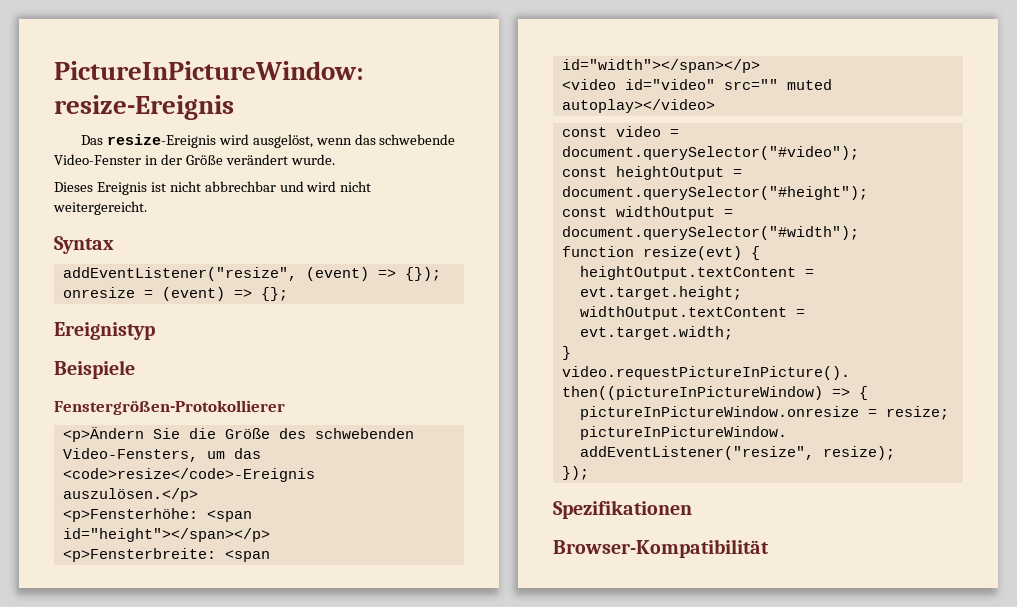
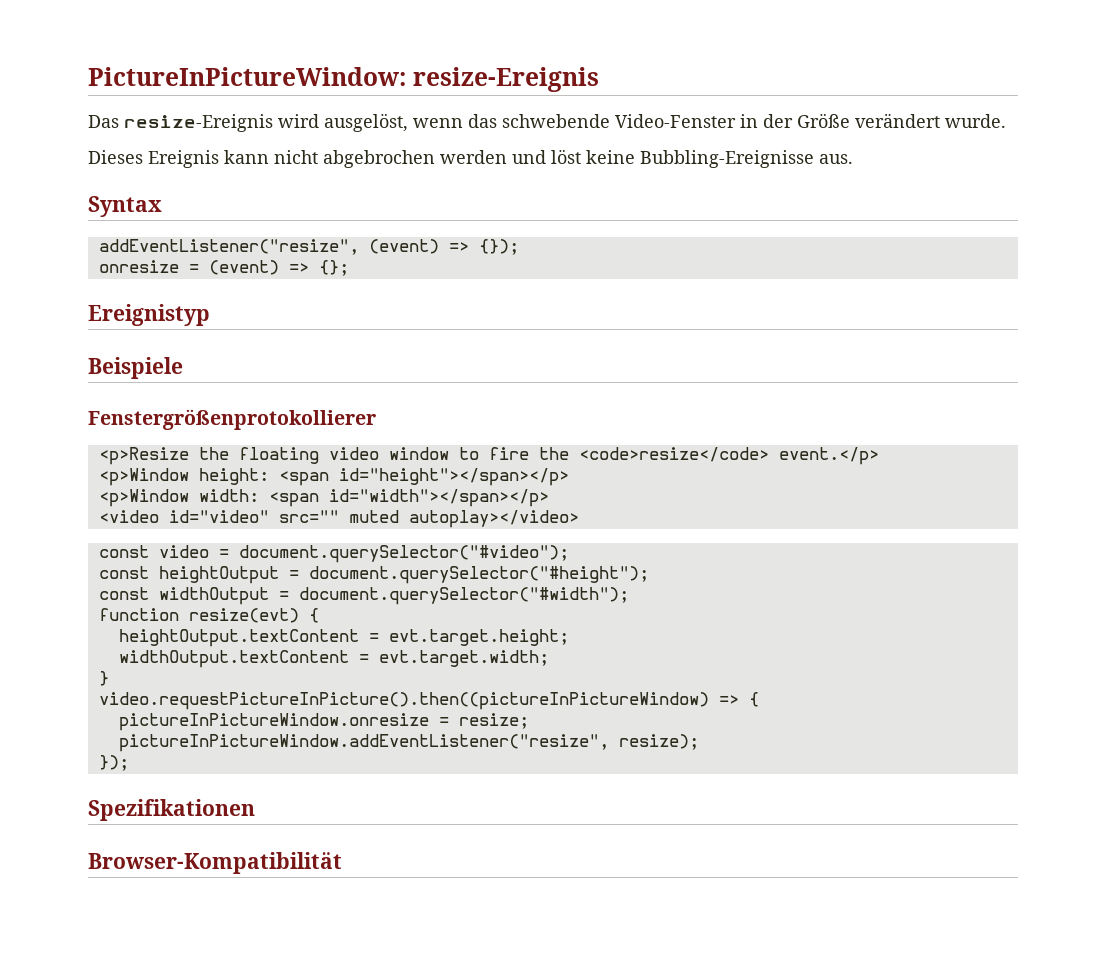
- Dieses Ereignis ist nicht abbrechbar und wird nicht weitergereicht.
+ Dieses Ereignis kann nicht abgebrochen werden und löst keine Bubbling-Ereignisse aus.
- Fenstergrößen-Protokollierer
- <p>Ändern Sie die Größe des schwebenden Video-Fensters, um das <code>resize</code>-Ereignis auszulösen.</p>
- <p>Fensterhöhe: <span id="height"></span></p>
+ Fenstergrößenprotokollierer
+ <p>Resize the floating video window to fire the <code>resize</code> event.</p>
+ <p>Window height: <span id="height"></span></p>
- <p>Fensterbreite: <span id="width"></span></p>
+ <p>Window width: <span id="width"></span></p>

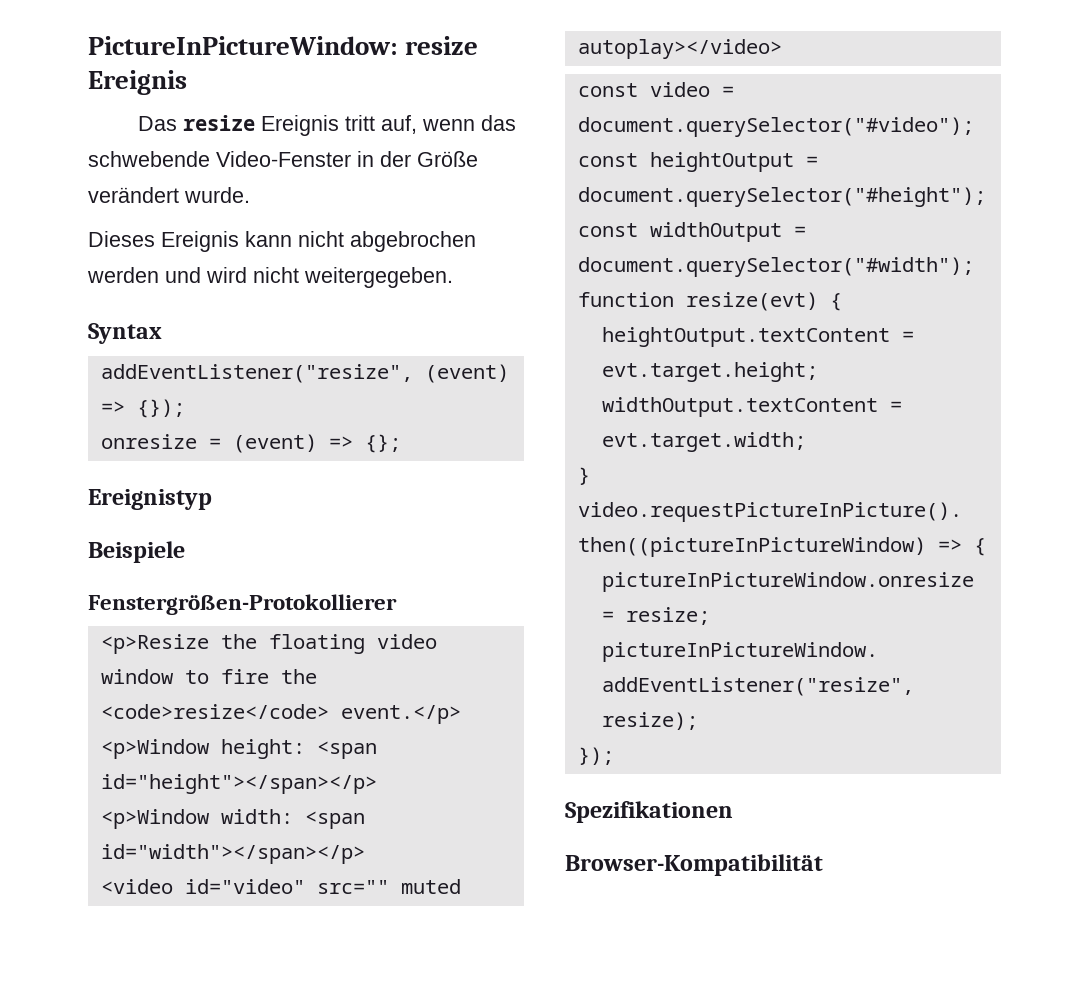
- PictureInPictureWindow: resize-Ereignis
+ PictureInPictureWindow: resize Ereignis
- Das resize-Ereignis wird ausgelöst, wenn das schwebende Video-Fenster in der Größe verändert wurde.
+ Das resize Ereignis tritt auf, wenn das schwebende Video-Fenster in der Größe verändert wurde.
- Dieses Ereignis kann nicht abgebrochen werden und löst keine Bubbling-Ereignisse aus.
+ Dieses Ereignis kann nicht abgebrochen werden und wird nicht weitergegeben.
- Fenstergrößenprotokollierer
+ Fenstergrößen-Protokollierer

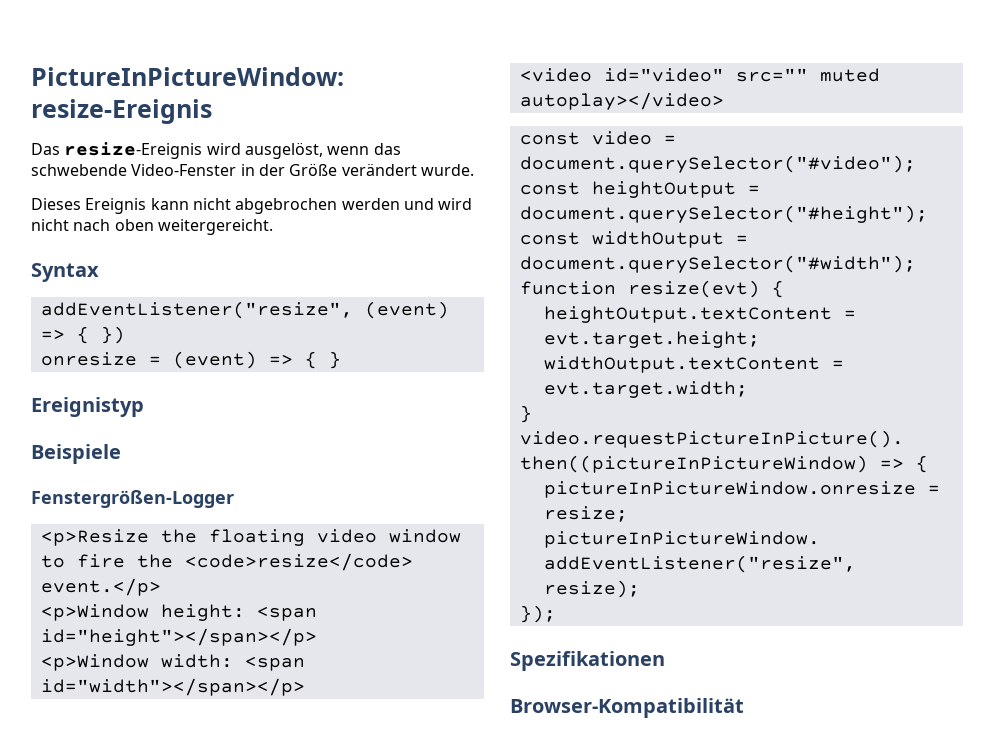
- PictureInPictureWindow: resize Ereignis
+ PictureInPictureWindow: resize-Ereignis
- Das resize Ereignis tritt auf, wenn das schwebende Video-Fenster in der Größe verändert wurde.
+ Das resize-Ereignis wird ausgelöst, wenn das schwebende Video-Fenster in der Größe verändert wurde.
- Dieses Ereignis kann nicht abgebrochen werden und wird nicht weitergegeben.
+ Dieses Ereignis kann nicht abgebrochen werden und wird nicht nach oben weitergereicht.
- addEventListener("resize", (event) => {});
+ addEventListener("resize", (event) => { })
- onresize = (event) => {};
+ onresize = (event) => { }
- Fenstergrößen-Protokollierer
+ Fenstergrößen-Logger

